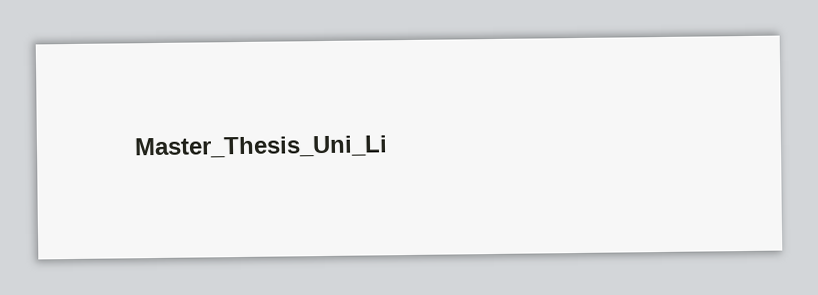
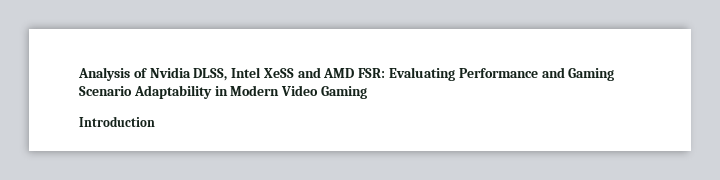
- Master_Thesis_Uni_Li
+ Analysis of Nvidia DLSS, Intel XeSS and AMD FSR: Evaluating Performance and Gaming Scenario Adaptability in Modern Video Gaming
+ Introduction

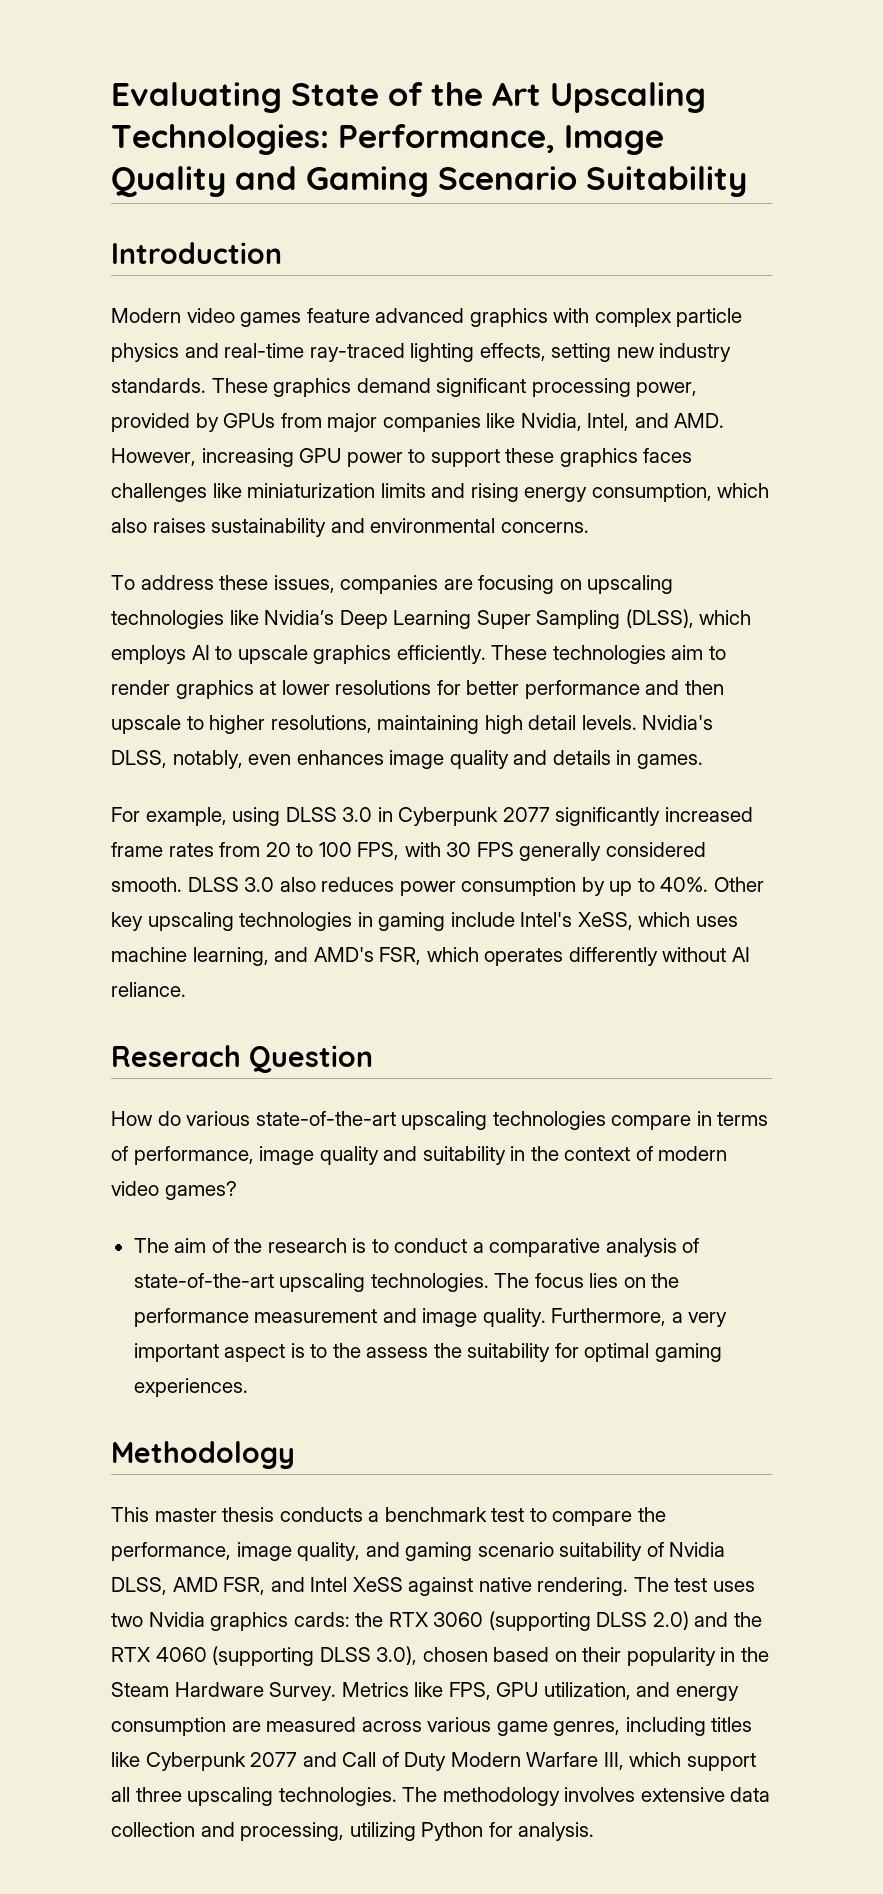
- Analysis of Nvidia DLSS, Intel XeSS and AMD FSR: Evaluating Performance and Gaming Scenario Adaptability in Modern Video Gaming
+ Evaluating State of the Art Upscaling Technologies: Performance, Image Quality and Gaming Scenario Suitability
  Introduction
+ Modern video games feature advanced graphics with complex particle physics and real-time ray-traced lighting effects, setting new industry standards. These graphics demand significant processing power, provided by GPUs from major companies like Nvidia, Intel, and AMD. However, increasing GPU power to support these graphics faces challenges like miniaturization limits and rising energy consumption, which also raises sustainability and environmental concerns.
+ To address these issues, companies are focusing on upscaling technologies like Nvidia’s Deep Learning Super Sampling (DLSS), which employs AI to upscale graphics efficiently. These technologies aim to render graphics at lower resolutions for better performance and then upscale to higher resolutions, maintaining high detail levels. Nvidia's DLSS, notably, even enhances image quality and details in games.
+ For example, using DLSS 3.0 in Cyberpunk 2077 significantly increased frame rates from 20 to 100 FPS, with 30 FPS generally considered smooth. DLSS 3.0 also reduces power consumption by up to 40%. Other key upscaling technologies in gaming include Intel's XeSS, which uses machine learning, and AMD's FSR, which operates differently without AI reliance.
+ Reserach Question
+ How do various state-of-the-art upscaling technologies compare in terms of performance, image quality and suitability in the context of modern video games?
+ The aim of the research is to conduct a comparative analysis of state-of-the-art upscaling technologies. The focus lies on the performance measurement and image quality. Furthermore, a very important aspect is to the assess the suitability for optimal gaming experiences.
+ Methodology
+ This master thesis conducts a benchmark test to compare the performance, image quality, and gaming scenario suitability of Nvidia DLSS, AMD FSR, and Intel XeSS against native rendering. The test uses two Nvidia graphics cards: the RTX 3060 (supporting DLSS 2.0) and the RTX 4060 (supporting DLSS 3.0), chosen based on their popularity in the Steam Hardware Survey. Metrics like FPS, GPU utilization, and energy consumption are measured across various game genres, including titles like Cyberpunk 2077 and Call of Duty Modern Warfare III, which support all three upscaling technologies. The methodology involves extensive data collection and processing, utilizing Python for analysis.

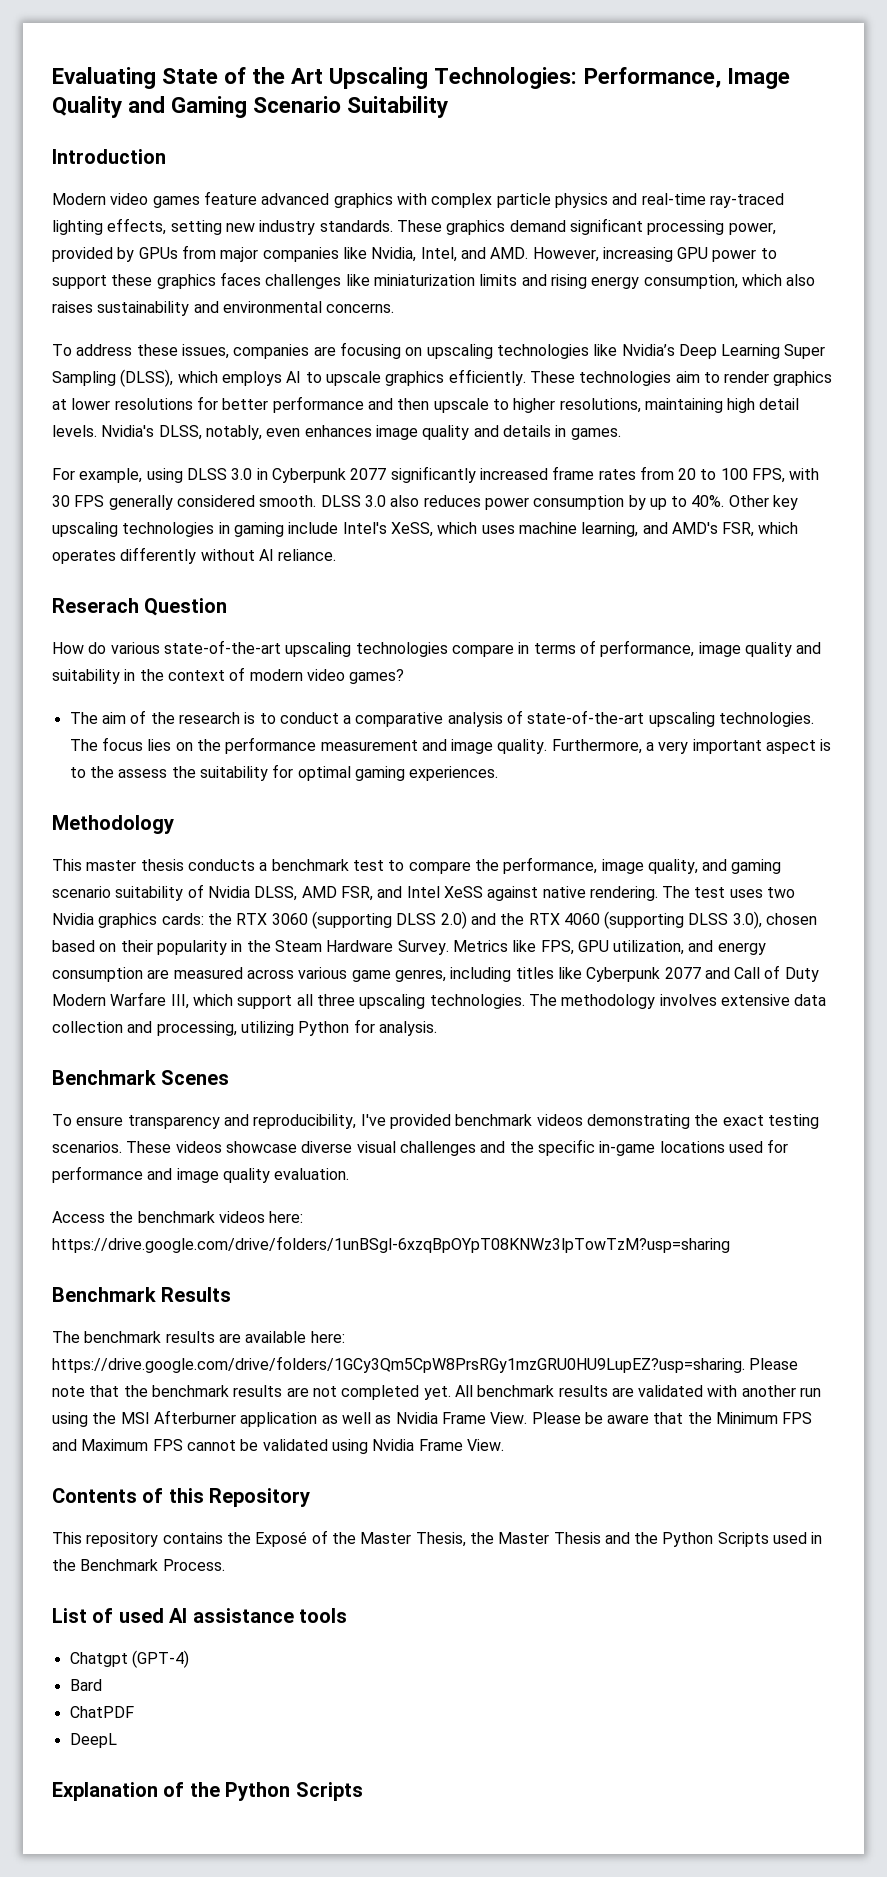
+ Benchmark Scenes
+ To ensure transparency and reproducibility, I've provided benchmark videos demonstrating the exact testing scenarios. These videos showcase diverse visual challenges and the specific in-game locations used for performance and image quality evaluation.
+ Access the benchmark videos here: https://drive.google.com/drive/folders/1unBSgl-6xzqBpOYpT08KNWz3lpTowTzM?usp=sharing
+ Benchmark Results
+ The benchmark results are available here: https://drive.google.com/drive/folders/1GCy3Qm5CpW8PrsRGy1mzGRU0HU9LupEZ?usp=sharing. Please note that the benchmark results are not completed yet. All benchmark results are validated with another run using the MSI Afterburner application as well as Nvidia Frame View. Please be aware that the Minimum FPS and Maximum FPS cannot be validated using Nvidia Frame View.
+ Contents of this Repository
+ This repository contains the Exposé of the Master Thesis, the Master Thesis and the Python Scripts used in the Benchmark Process.
+ List of used AI assistance tools
+ Chatgpt (GPT-4)
+ Bard
+ ChatPDF
+ DeepL
+ Explanation of the Python Scripts

